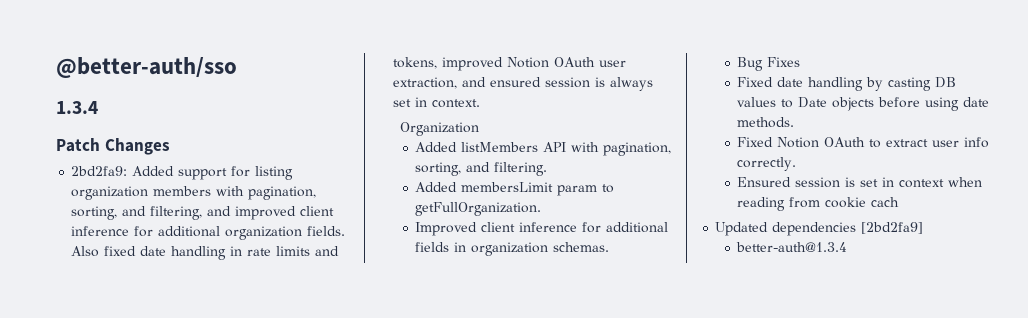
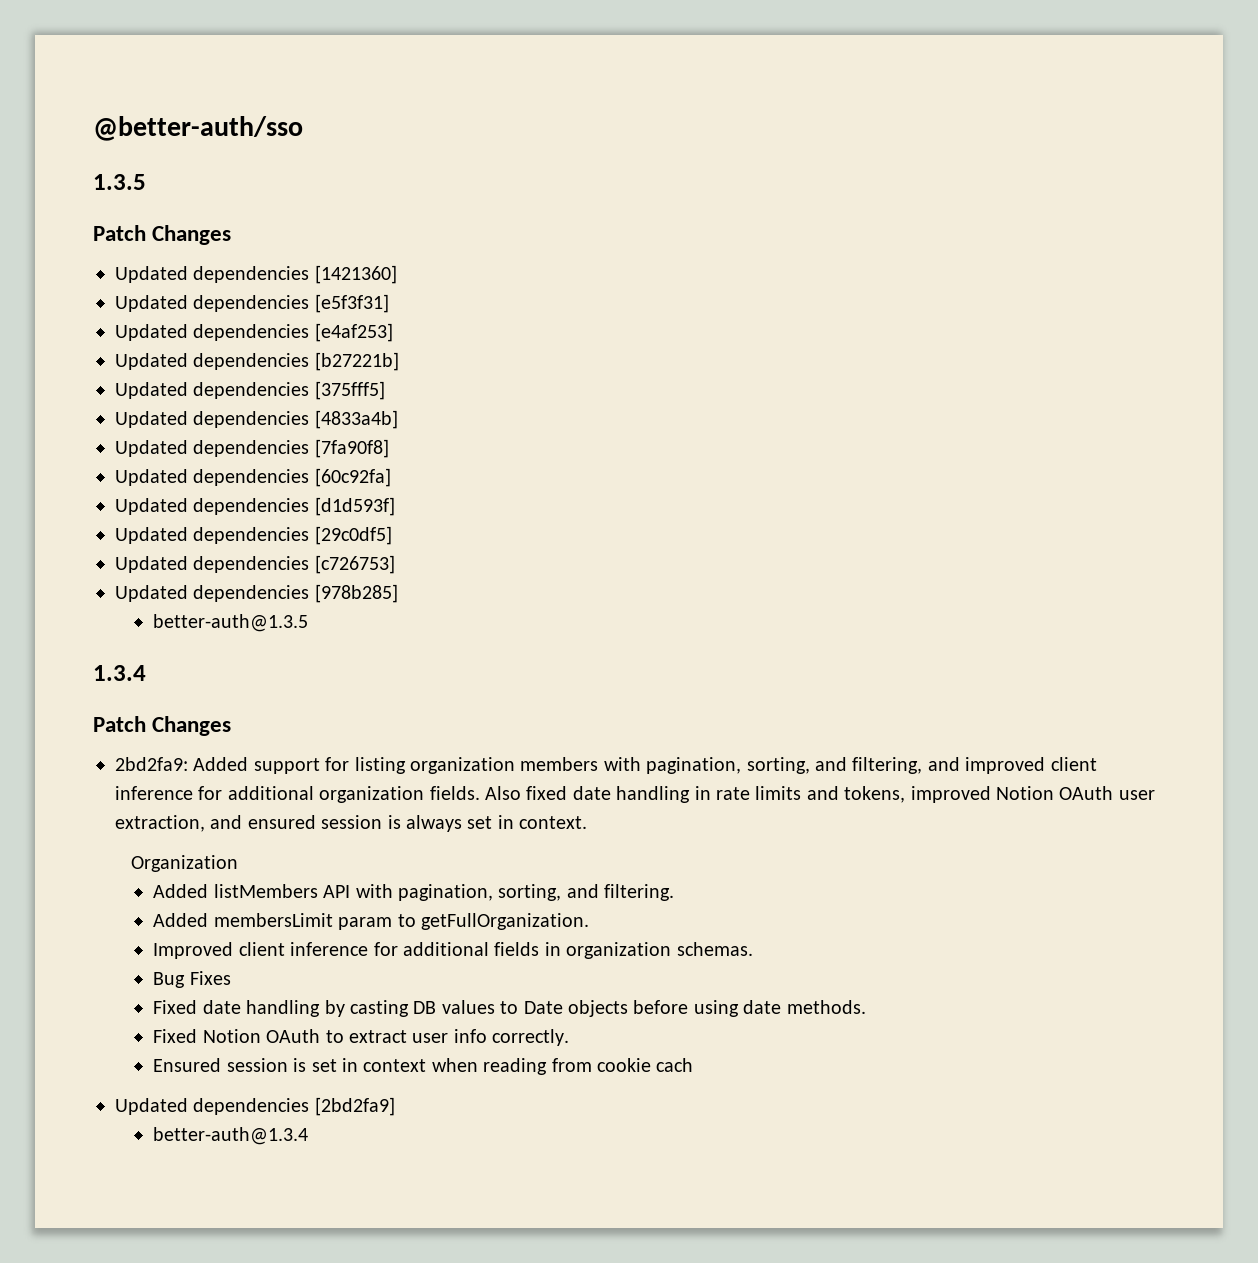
+ 1.3.5
+ Patch Changes
+ Updated dependencies [1421360]
+ Updated dependencies [e5f3f31]
+ Updated dependencies [e4af253]
+ Updated dependencies [b27221b]
+ Updated dependencies [375fff5]
+ Updated dependencies [4833a4b]
+ Updated dependencies [7fa90f8]
+ Updated dependencies [60c92fa]
+ Updated dependencies [d1d593f]
+ Updated dependencies [29c0df5]
+ Updated dependencies [c726753]
+ Updated dependencies [978b285]
+ better-auth@1.3.5

